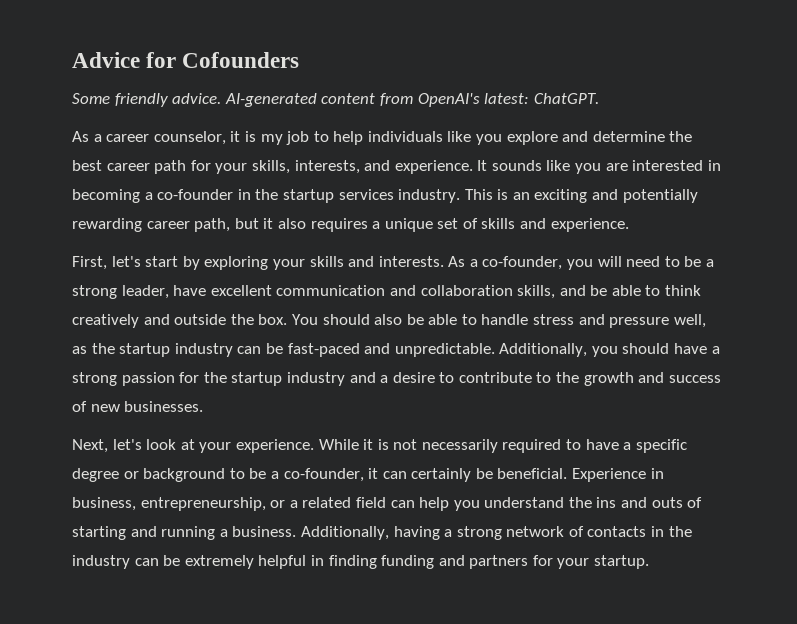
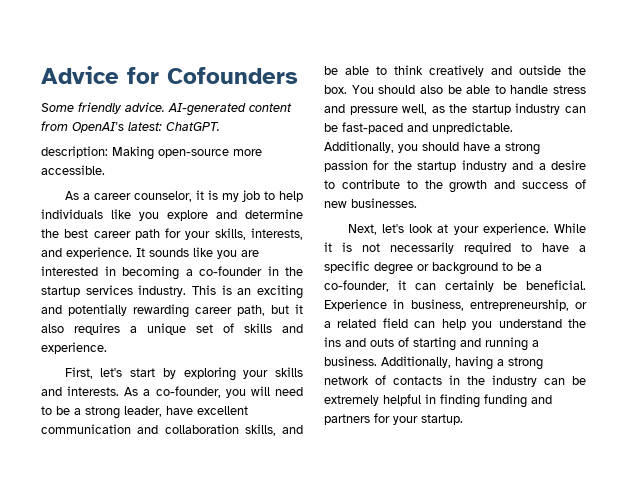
+ description: Making open-source more accessible.

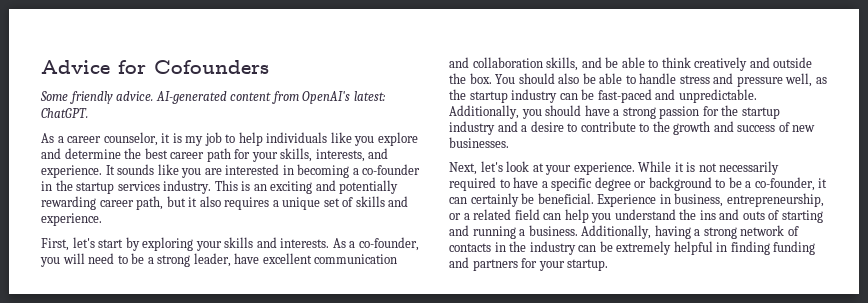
- description: Making open-source more accessible.

